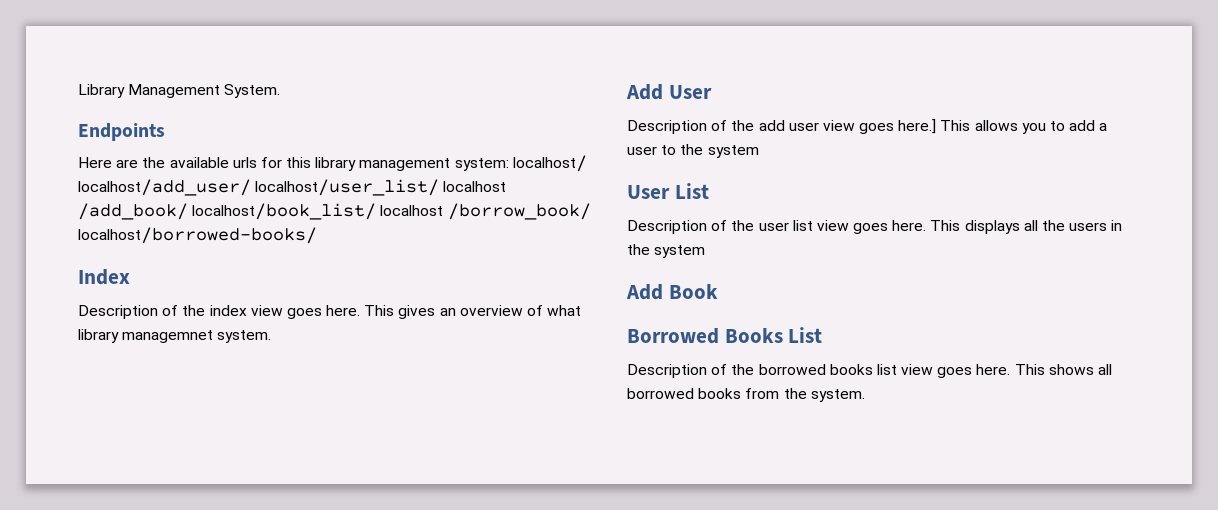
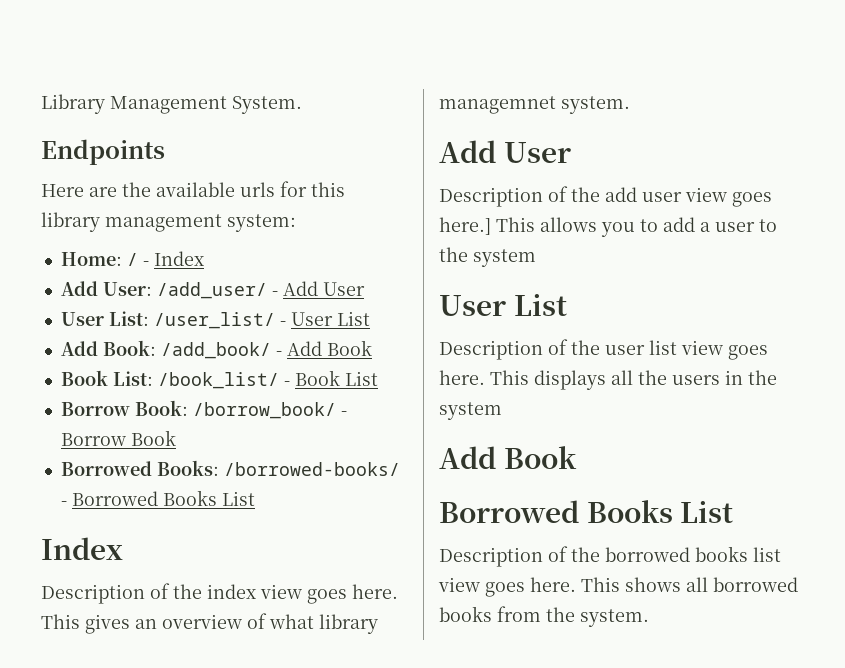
- Here are the available urls for this library management system: localhost/ localhost/add_user/ localhost/user_list/ localhost /add_book/ localhost/book_list/ localhost /borrow_book/ localhost/borrowed-books/
+ Here are the available urls for this library management system:
+ Home: / - Index
+ Add User: /add_user/ - Add User
+ User List: /user_list/ - User List
+ Add Book: /add_book/ - Add Book
+ Book List: /book_list/ - Book List
+ Borrow Book: /borrow_book/ - Borrow Book
+ Borrowed Books: /borrowed-books/ - Borrowed Books List

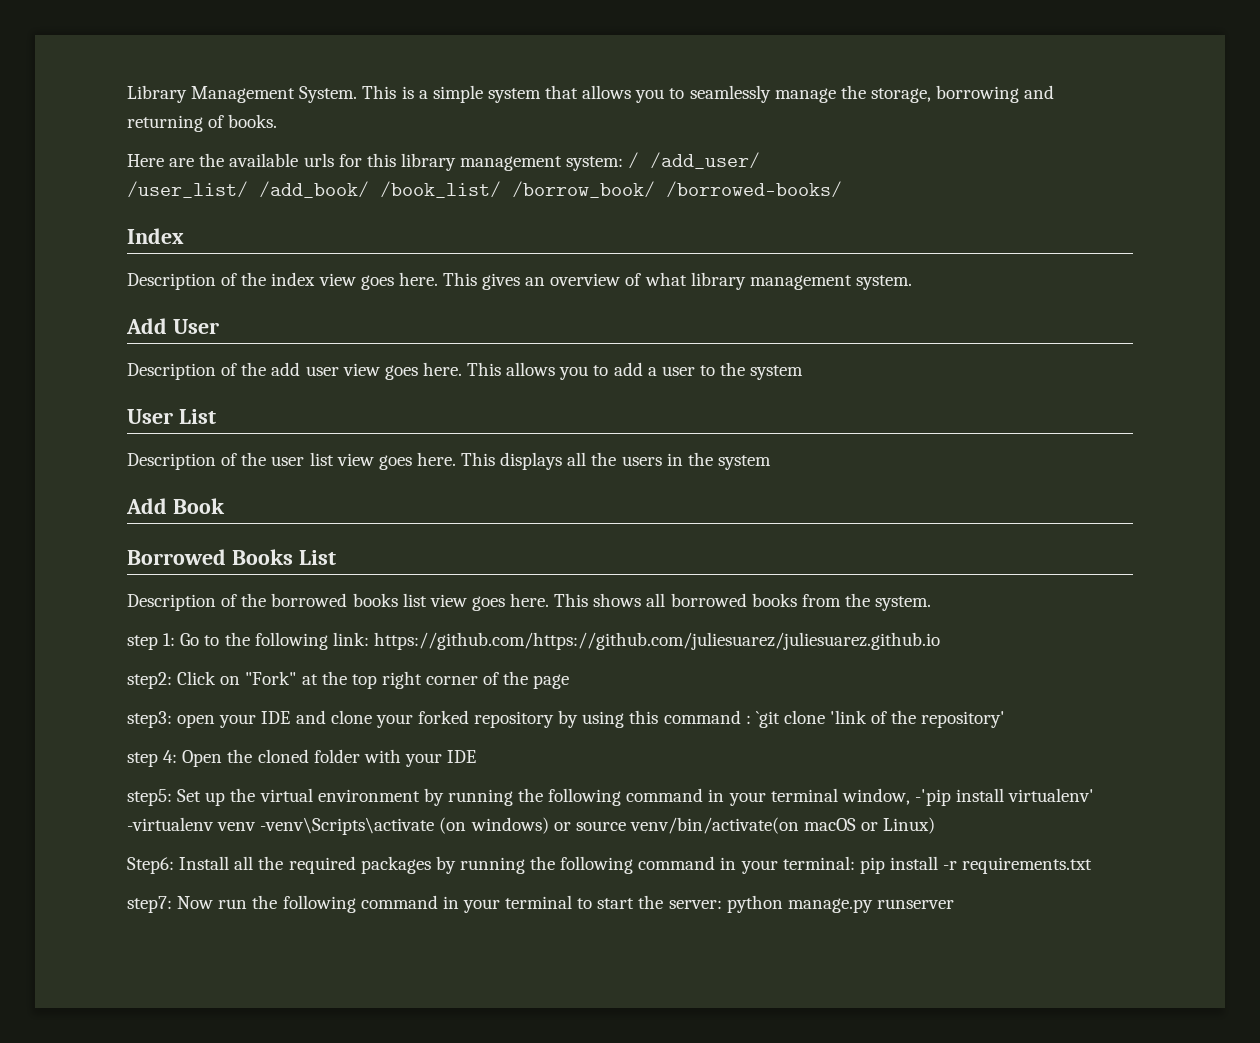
- Library Management System.
- Endpoints
+ Library Management System. This is a simple system that allows you to seamlessly manage the storage, borrowing and returning of books.
- Here are the available urls for this library management system:
- Home: / - Index
- Add User: /add_user/ - Add User
- User List: /user_list/ - User List
- Add Book: /add_book/ - Add Book
- Book List: /book_list/ - Book List
- Borrow Book: /borrow_book/ - Borrow Book
- Borrowed Books: /borrowed-books/ - Borrowed Books List
+ Here are the available urls for this library management system: / /add_user/
+ /user_list/ /add_book/ /book_list/ /borrow_book/ /borrowed-books/
- This gives an overview of what library managemnet system.
+ This gives an overview of what library management system.
- Description of the add user view goes here.]
+ Description of the add user view goes here.
+ step 1: Go to the following link: https://github.com/https://github.com/juliesuarez/juliesuarez.github.io
+ step2: Click on "Fork" at the top right corner of the page
+ step3: open your IDE and clone your forked repository by using this command : `git clone 'link of the repository'
+ step 4: Open the cloned folder with your IDE
+ step5: Set up the virtual environment by running the following command in your terminal window, -'pip install virtualenv' -virtualenv venv -venv\Scripts\activate (on windows) or source venv/bin/activate(on macOS or Linux)
+ Step6: Install all the required packages by running the following command in your terminal: pip install -r requirements.txt
+ step7: Now run the following command in your terminal to start the server: python manage.py runserver

